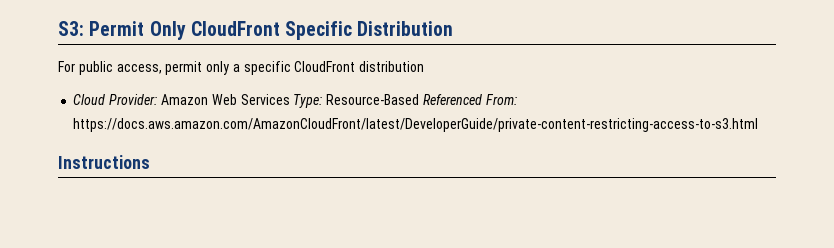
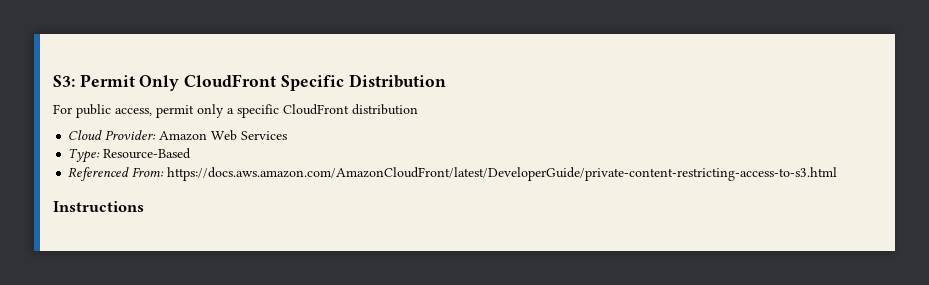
- Cloud Provider: Amazon Web Services Type: Resource-Based Referenced From: https://docs.aws.amazon.com/AmazonCloudFront/latest/DeveloperGuide/private-content-restricting-access-to-s3.html
+ Cloud Provider: Amazon Web Services
+ Type: Resource-Based
+ Referenced From: https://docs.aws.amazon.com/AmazonCloudFront/latest/DeveloperGuide/private-content-restricting-access-to-s3.html

